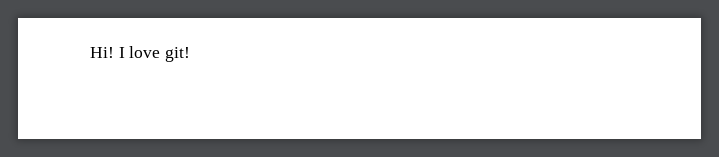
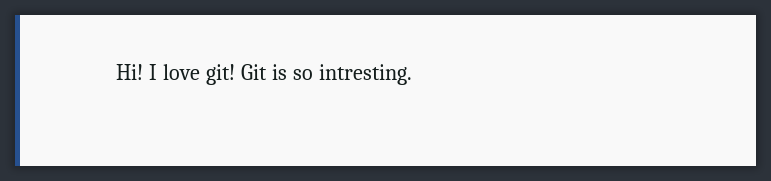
+ Git is so intresting.

